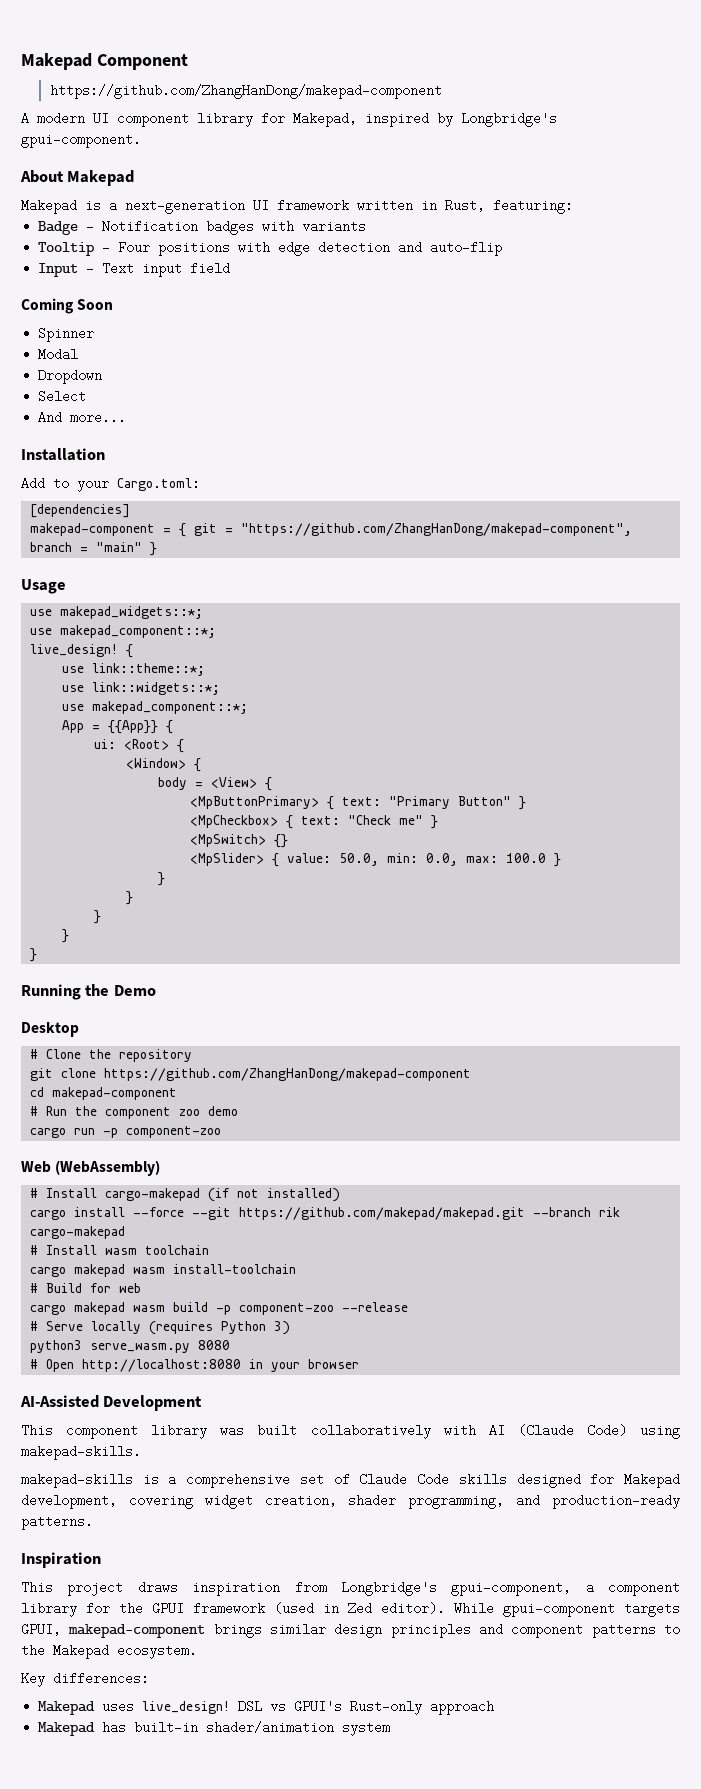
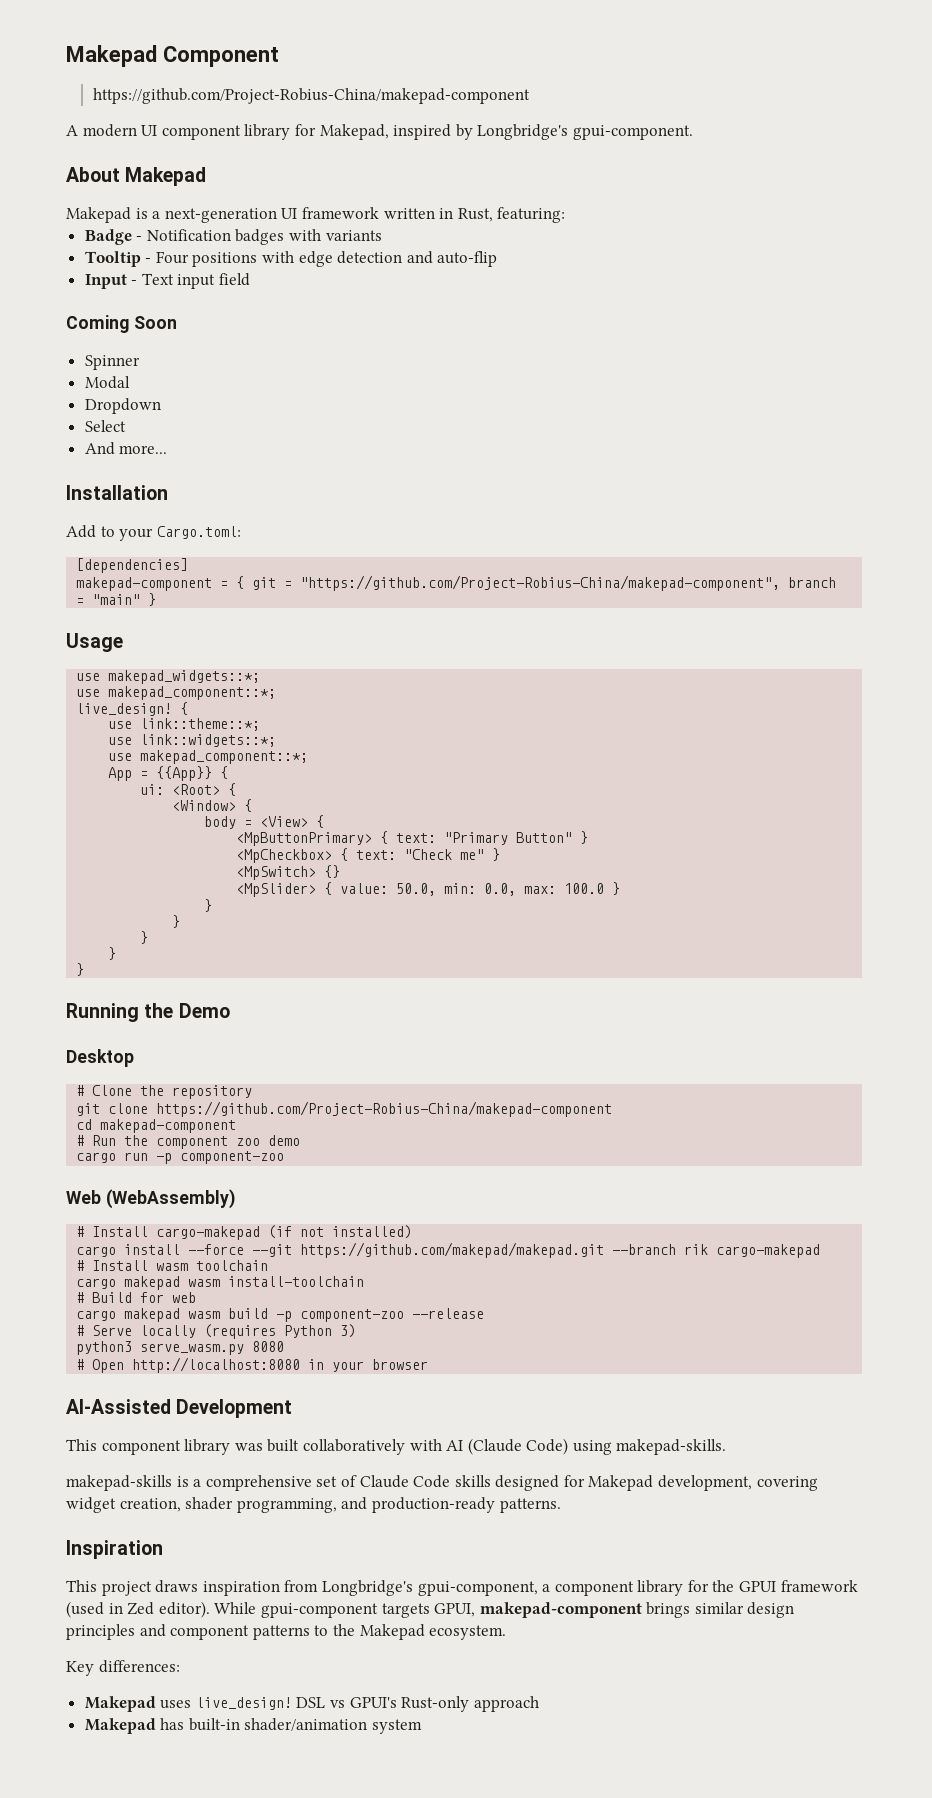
  Makepad Component
- https://github.com/ZhangHanDong/makepad-component
+ https://github.com/Project-Robius-China/makepad-component
- makepad-component = { git = "https://github.com/ZhangHanDong/makepad-component", branch = "main" }
+ makepad-component = { git = "https://github.com/Project-Robius-China/makepad-component", branch = "main" }
- git clone https://github.com/ZhangHanDong/makepad-component
+ git clone https://github.com/Project-Robius-China/makepad-component

